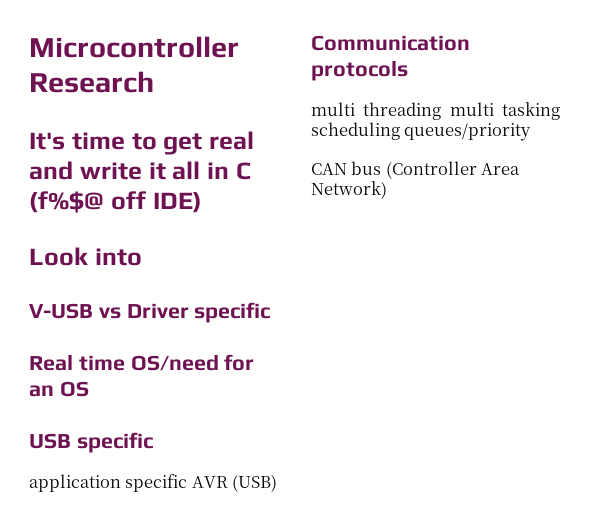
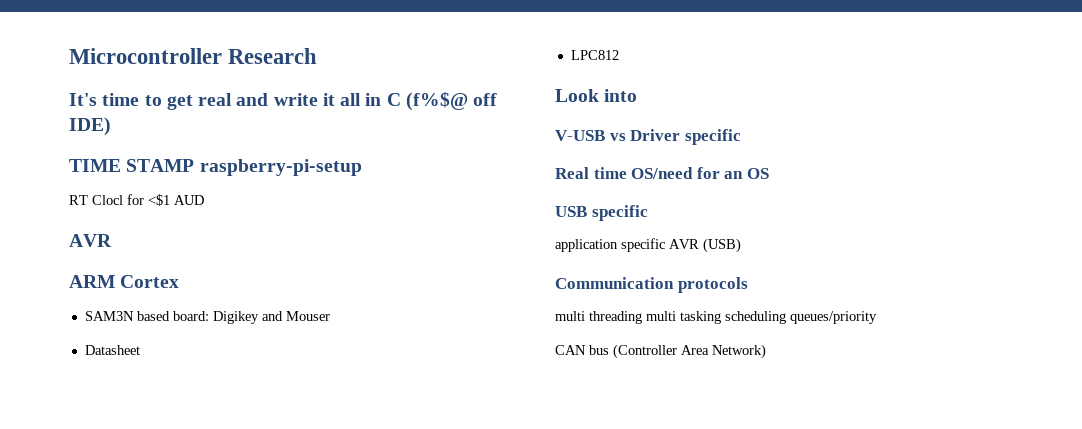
+ TIME STAMP raspberry-pi-setup
+ RT Clocl for <$1 AUD
+ AVR
+ ARM Cortex
+ SAM3N based board: Digikey and Mouser
+ Datasheet
+ LPC812

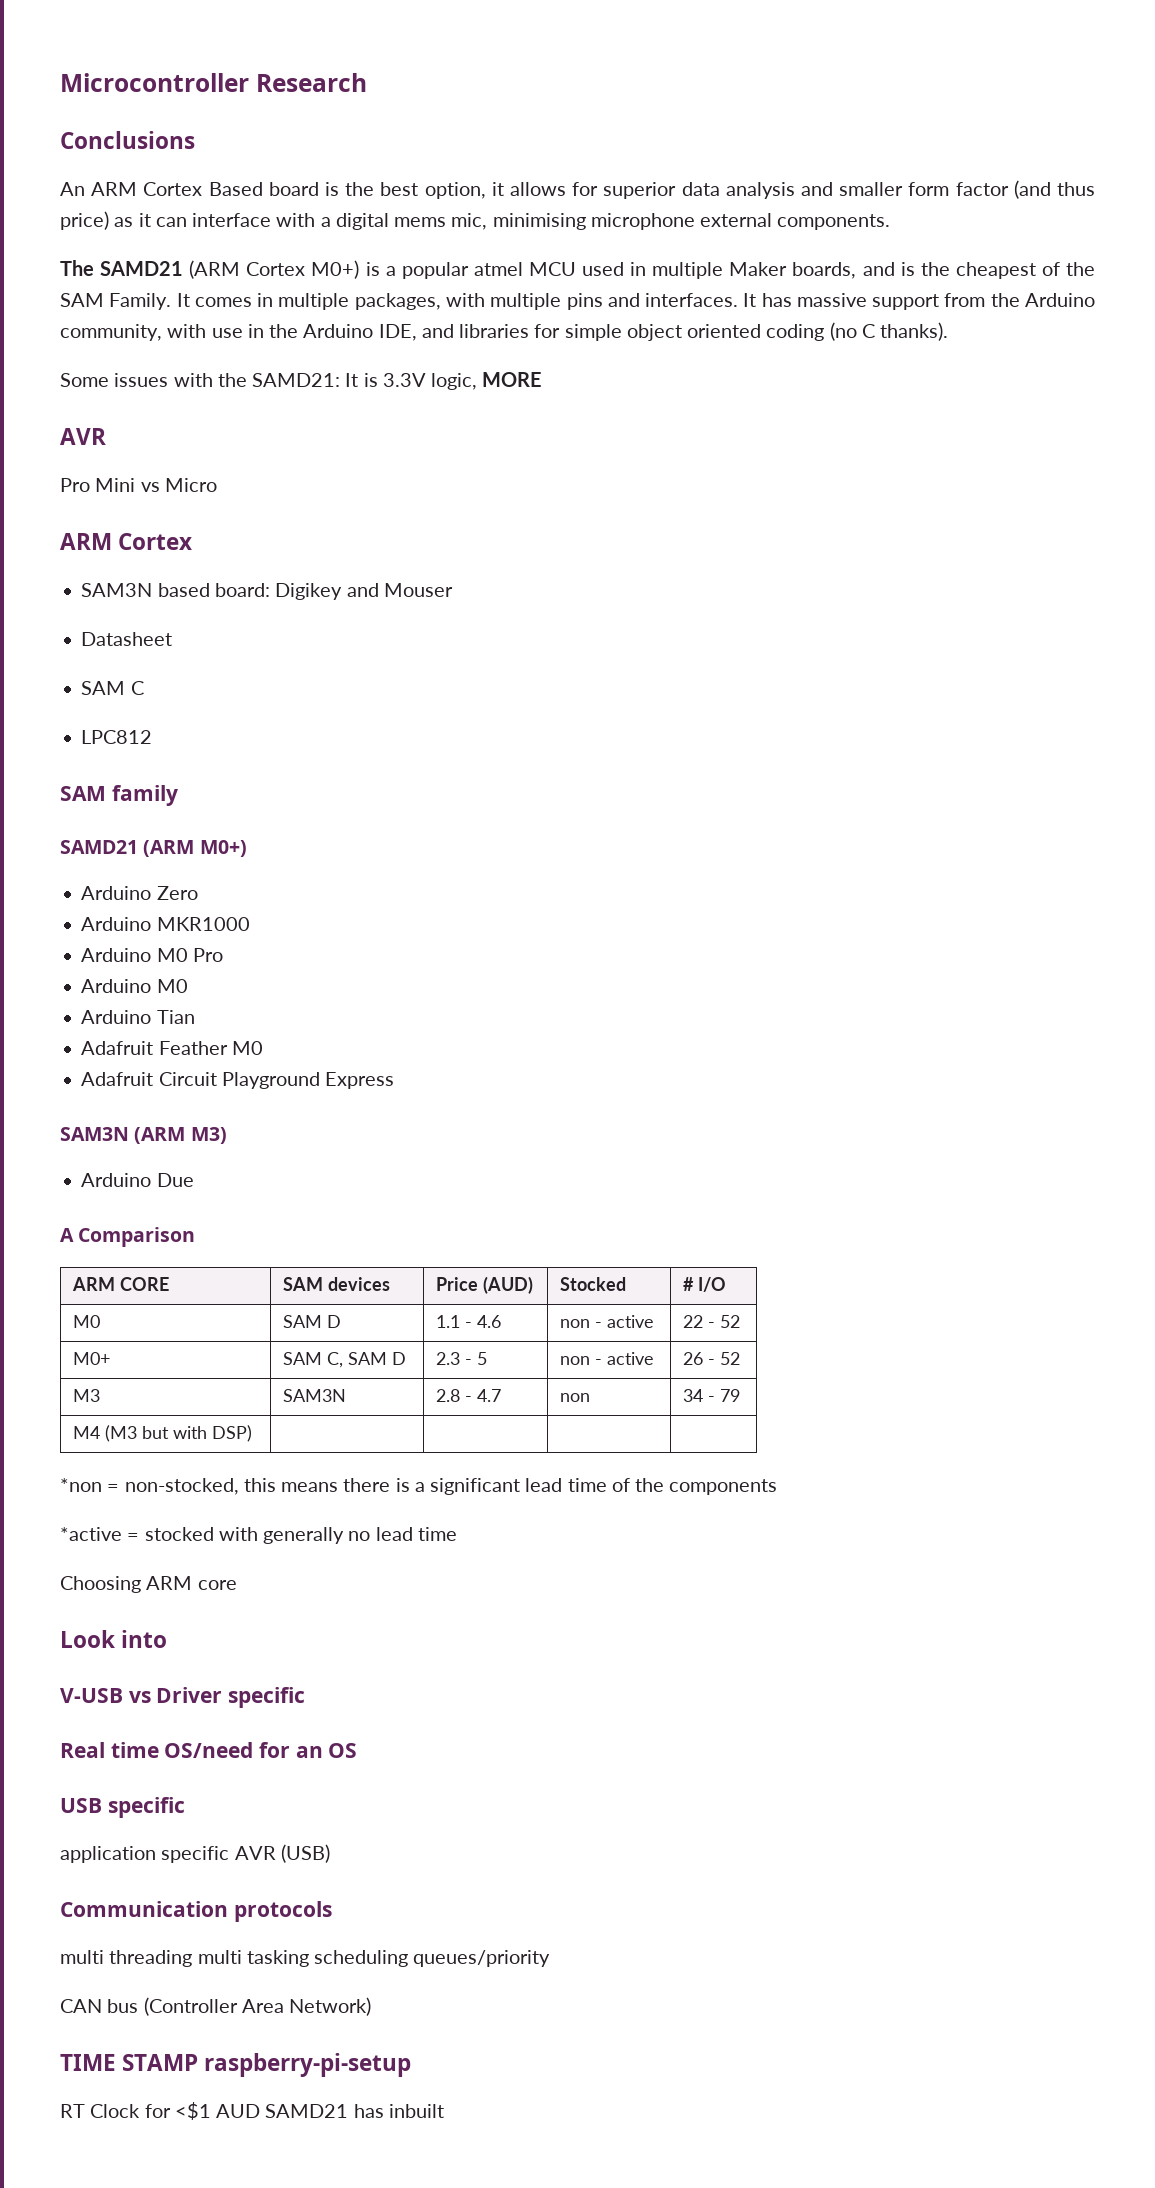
- It's time to get real and write it all in C (f%$@ off IDE)
- TIME STAMP raspberry-pi-setup
- RT Clocl for <$1 AUD
+ Conclusions
+ An ARM Cortex Based board is the best option, it allows for superior data analysis and smaller form factor (and thus price) as it can interface with a digital mems mic, minimising microphone external components.
+ The SAMD21 (ARM Cortex M0+) is a popular atmel MCU used in multiple Maker boards, and is the cheapest of the SAM Family. It comes in multiple packages, with multiple pins and interfaces. It has massive support from the Arduino community, with use in the Arduino IDE, and libraries for simple object oriented coding (no C thanks).
+ Some issues with the SAMD21: It is 3.3V logic, MORE
  AVR
+ Pro Mini vs Micro
+ SAM C
+ SAM family
+ SAMD21 (ARM M0+)
+ Arduino Zero
+ Arduino MKR1000
+ Arduino M0 Pro
+ Arduino M0
+ Arduino Tian
+ Adafruit Feather M0
+ Adafruit Circuit Playground Express
+ SAM3N (ARM M3)
+ Arduino Due
+ A Comparison
+ ARM CORE | SAM devices | Price (AUD) | Stocked | # I/O
+ M0 | SAM D | 1.1 - 4.6 | non - active | 22 - 52
+ M0+ | SAM C, SAM D | 2.3 - 5 | non - active | 26 - 52
+ M3 | SAM3N | 2.8 - 4.7 | non | 34 - 79
+ M4 (M3 but with DSP) | | | |
+ *non = non-stocked, this means there is a significant lead time of the components
+ *active = stocked with generally no lead time
+ Choosing ARM core
+ TIME STAMP raspberry-pi-setup
+ RT Clock for <$1 AUD SAMD21 has inbuilt

